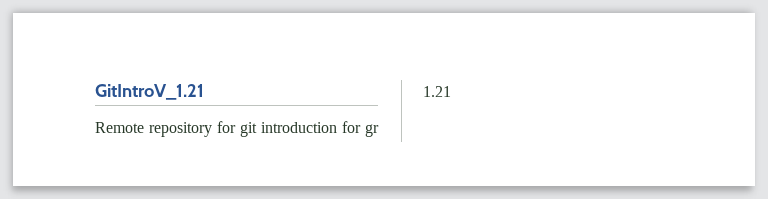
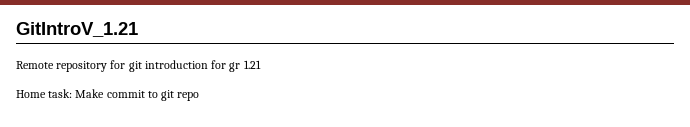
+ Home task: Make commit to git repo

